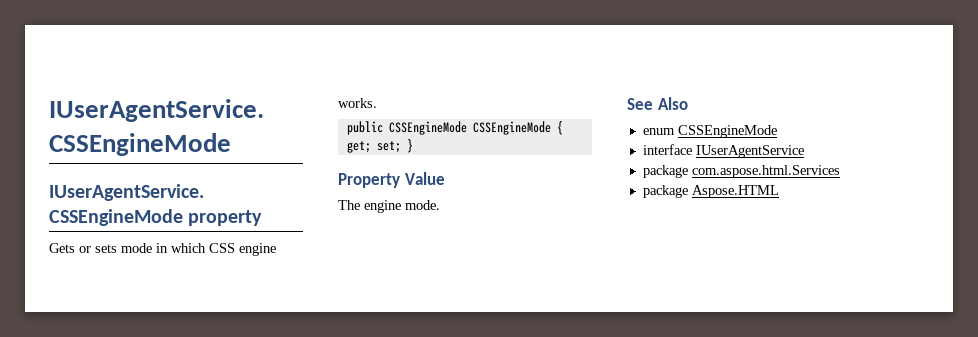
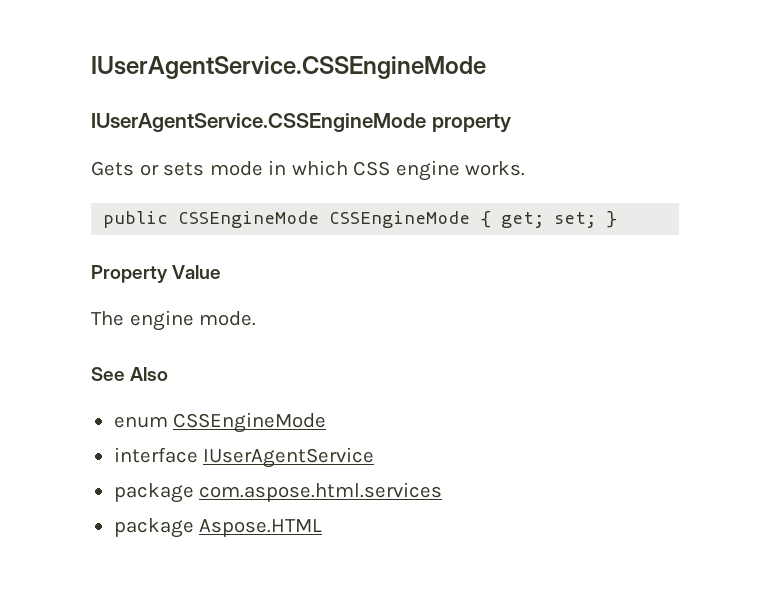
- package com.aspose.html.Services
+ package com.aspose.html.services

